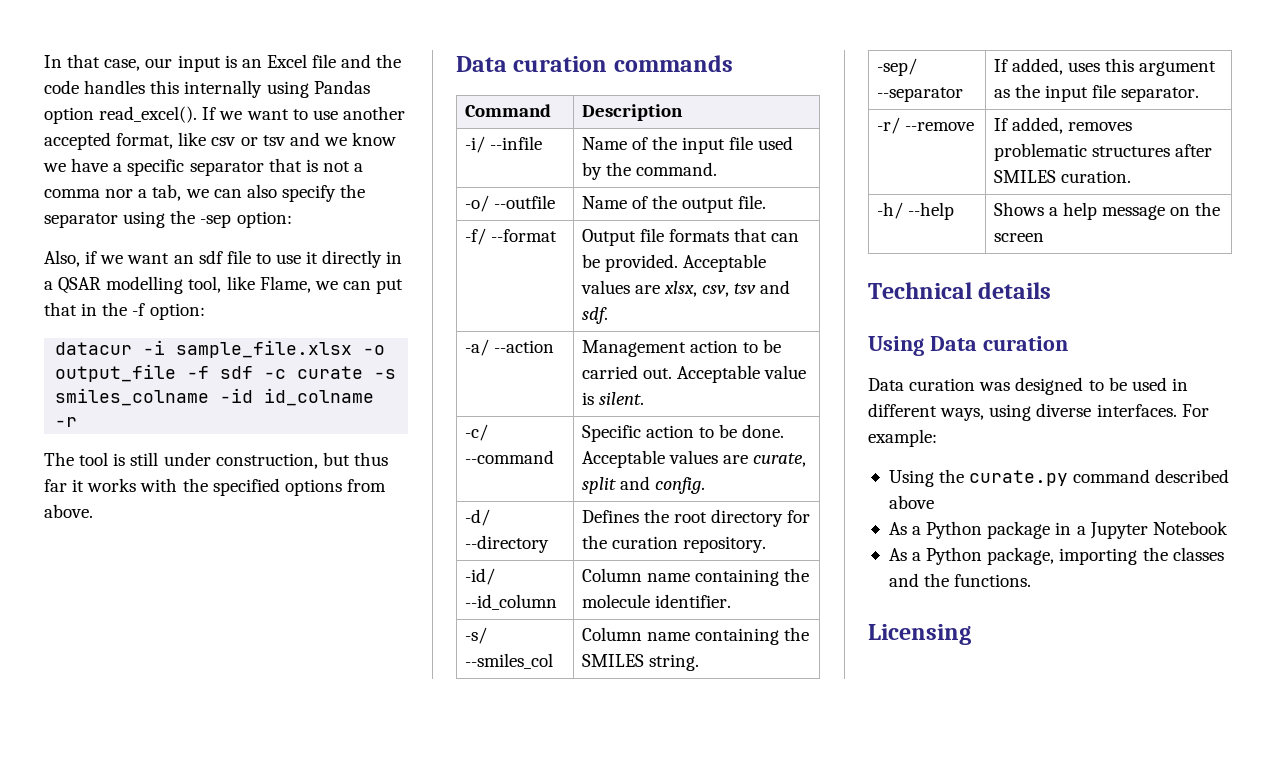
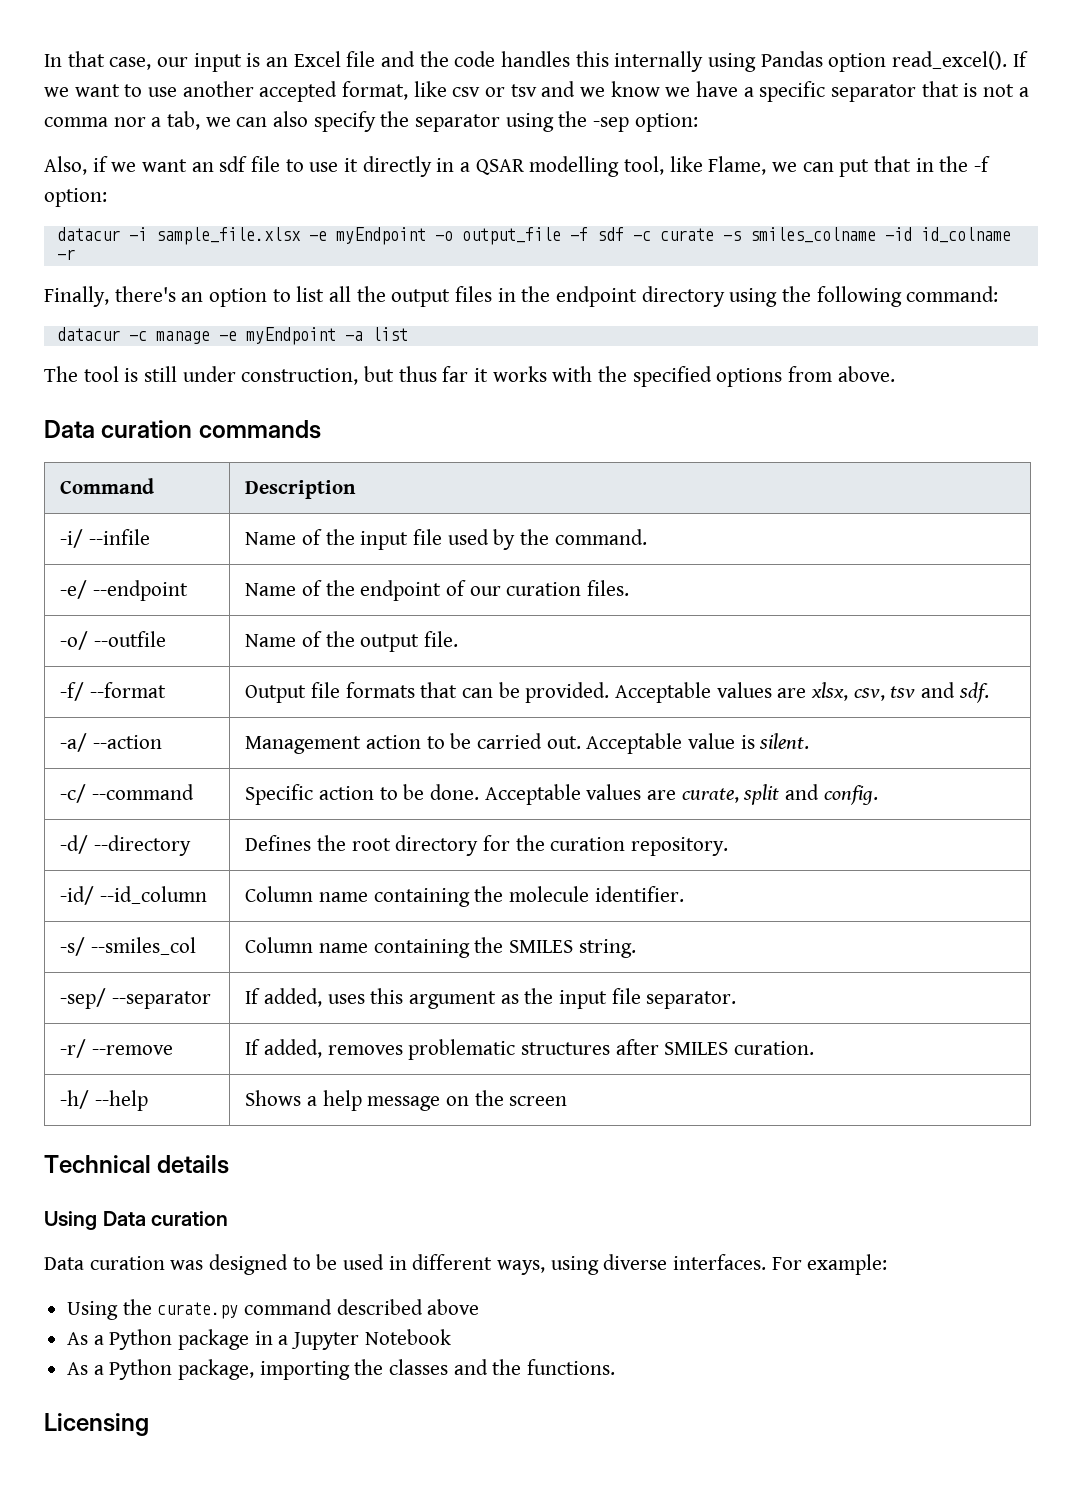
- datacur -i sample_file.xlsx -o output_file -f sdf -c curate -s smiles_colname -id id_colname -r
+ datacur -i sample_file.xlsx -e myEndpoint -o output_file -f sdf -c curate -s smiles_colname -id id_colname -r
+ Finally, there's an option to list all the output files in the endpoint directory using the following command:
+ datacur -c manage -e myEndpoint -a list
+ -e/ --endpoint | Name of the endpoint of our curation files.

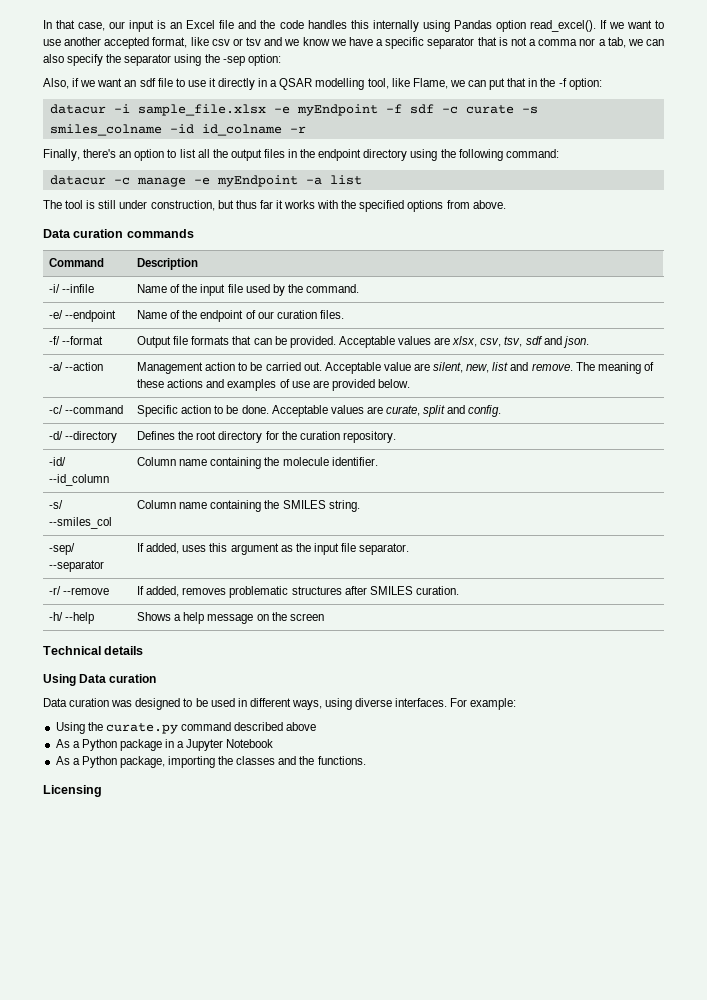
- datacur -i sample_file.xlsx -e myEndpoint -o output_file -f sdf -c curate -s smiles_colname -id id_colname -r
+ datacur -i sample_file.xlsx -e myEndpoint -f sdf -c curate -s smiles_colname -id id_colname -r
- -o/ --outfile | Name of the output file.
- -f/ --format | Output file formats that can be provided. Acceptable values are xlsx, csv, tsv and sdf.
+ -f/ --format | Output file formats that can be provided. Acceptable values are xlsx, csv, tsv, sdf and json.
- -a/ --action | Management action to be carried out. Acceptable value is silent.
+ -a/ --action | Management action to be carried out. Acceptable value are silent, new, list and remove. The meaning of these actions and examples of use are provided below.

